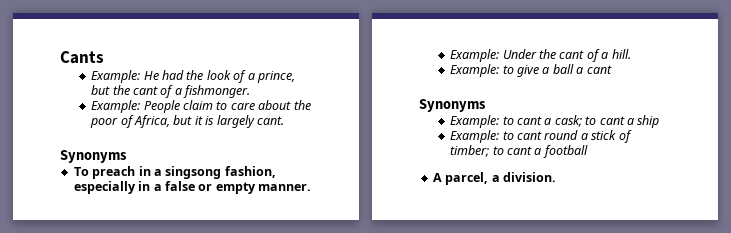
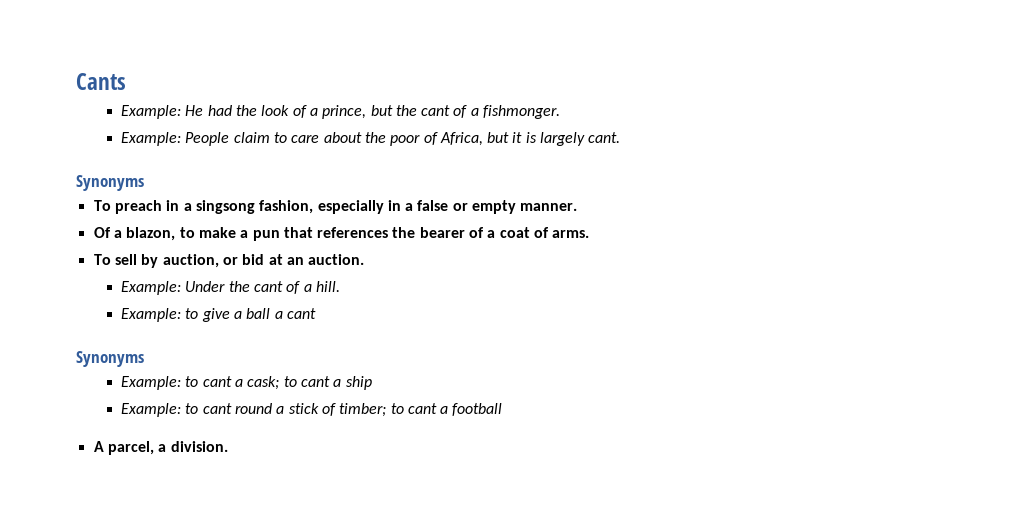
+ Of a blazon, to make a pun that references the bearer of a coat of arms.
+ To sell by auction, or bid at an auction.

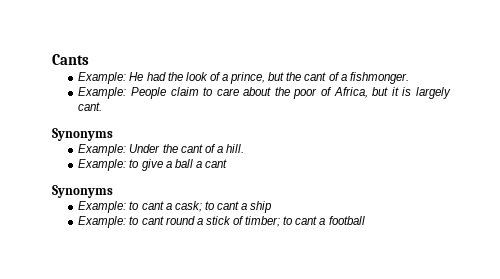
- To preach in a singsong fashion, especially in a false or empty manner.
- Of a blazon, to make a pun that references the bearer of a coat of arms.
- To sell by auction, or bid at an auction.
- A parcel, a division.

